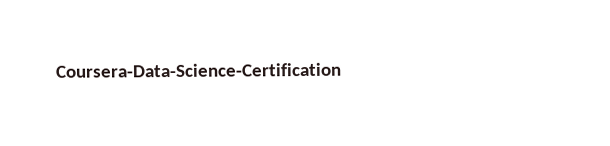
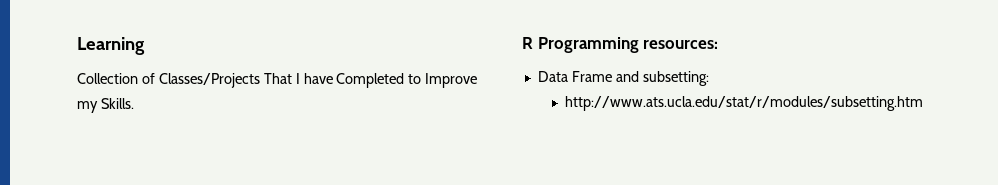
- Coursera-Data-Science-Certification
+ Learning
+ Collection of Classes/Projects That I have Completed to Improve my Skills.
+ R Programming resources:
+ Data Frame and subsetting:
+ http://www.ats.ucla.edu/stat/r/modules/subsetting.htm

